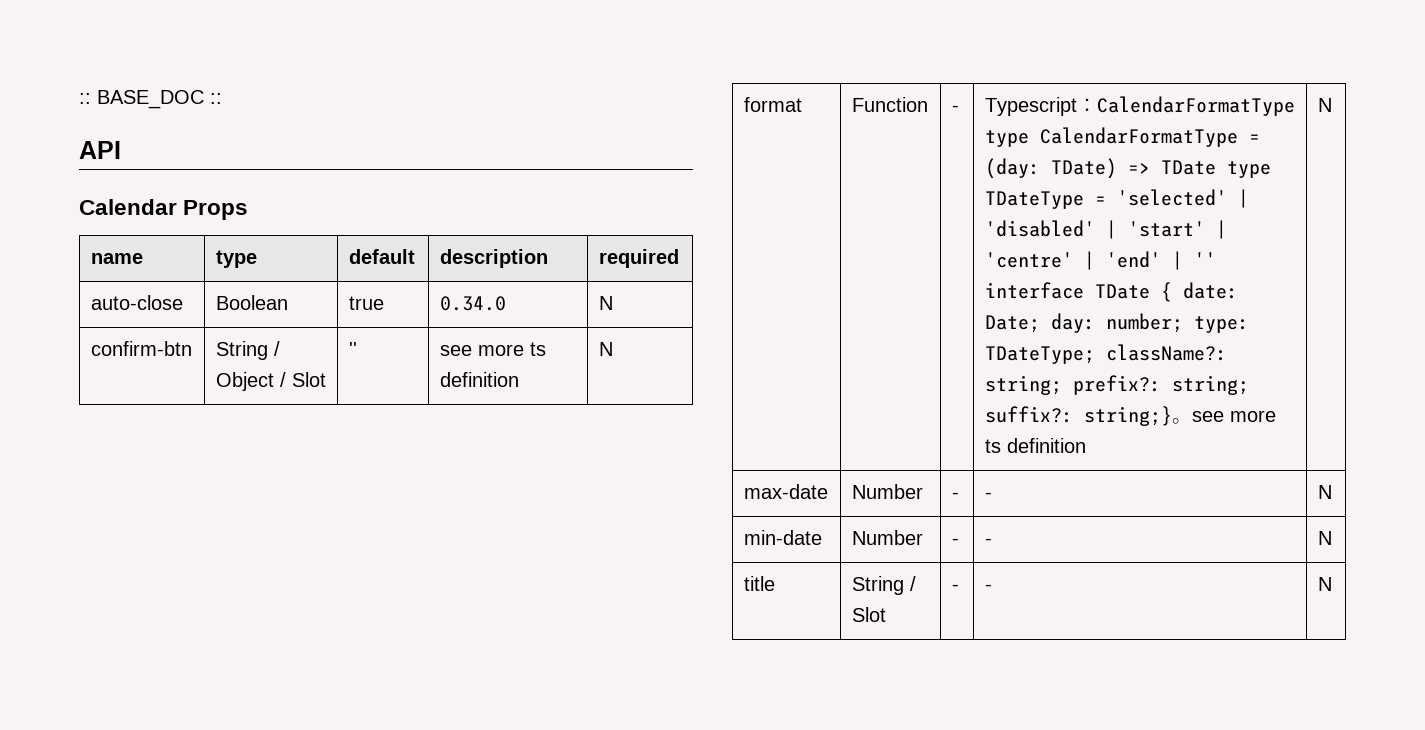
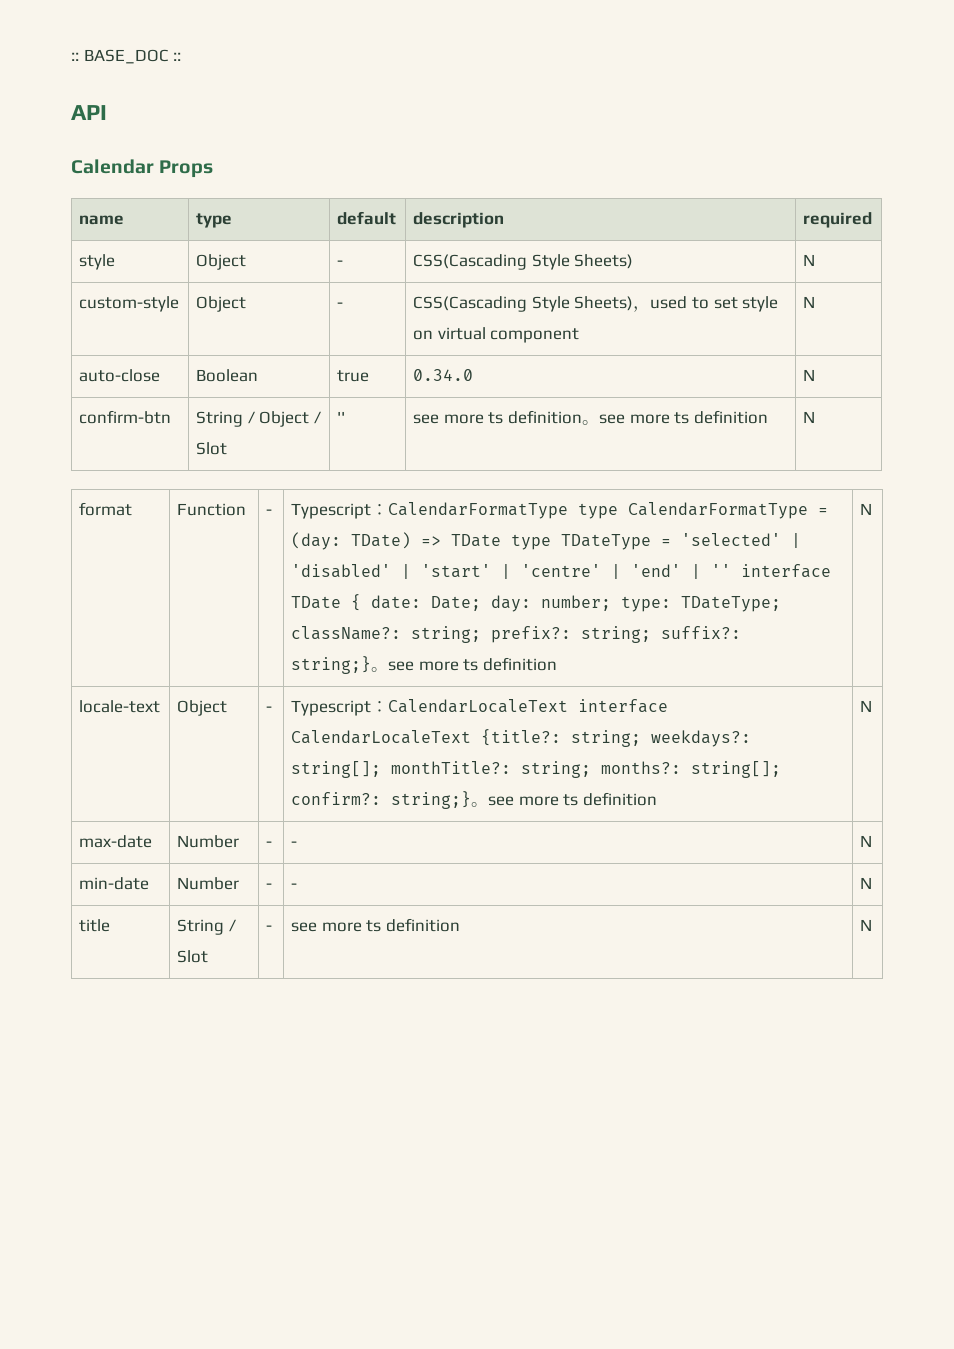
+ style | Object | - | CSS(Cascading Style Sheets) | N
+ custom-style | Object | - | CSS(Cascading Style Sheets)，used to set style on virtual component | N
- confirm-btn | String / Object / Slot | '' | see more ts definition | N
+ confirm-btn | String / Object / Slot | '' | see more ts definition。see more ts definition | N
+ locale-text | Object | - | Typescript：CalendarLocaleText interface CalendarLocaleText {title?: string; weekdays?: string[]; monthTitle?: string; months?: string[]; confirm?: string;}。see more ts definition | N
- title | String / Slot | - | - | N
+ title | String / Slot | - | see more ts definition | N

